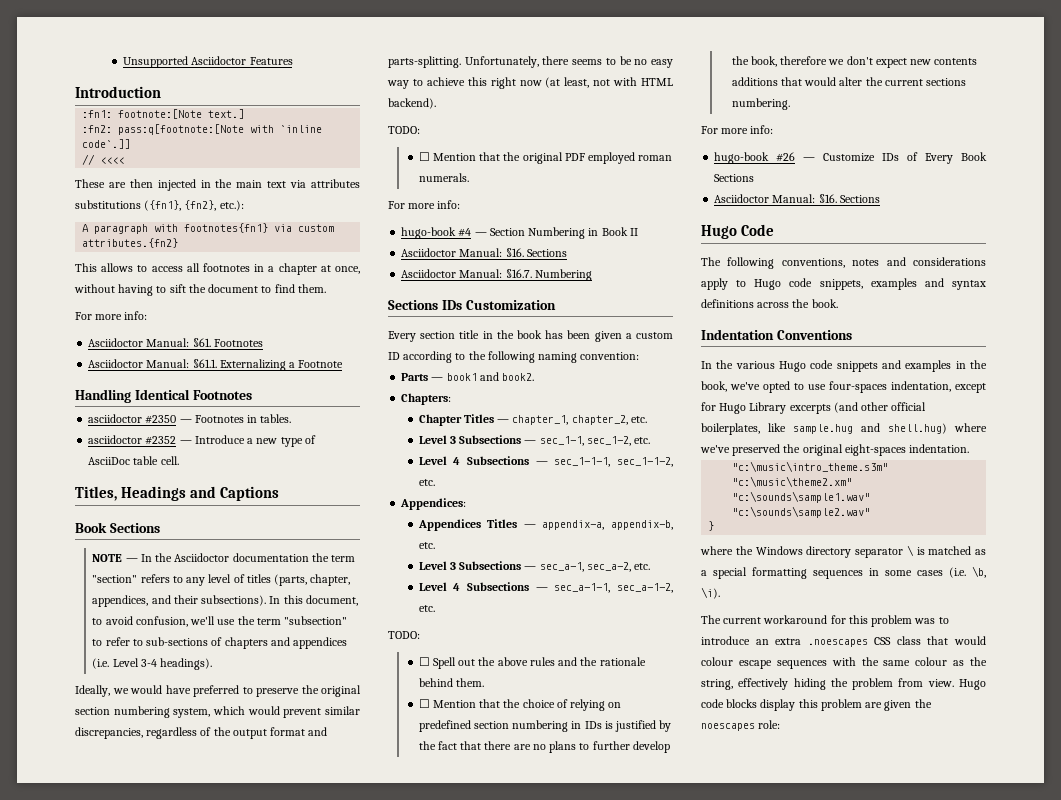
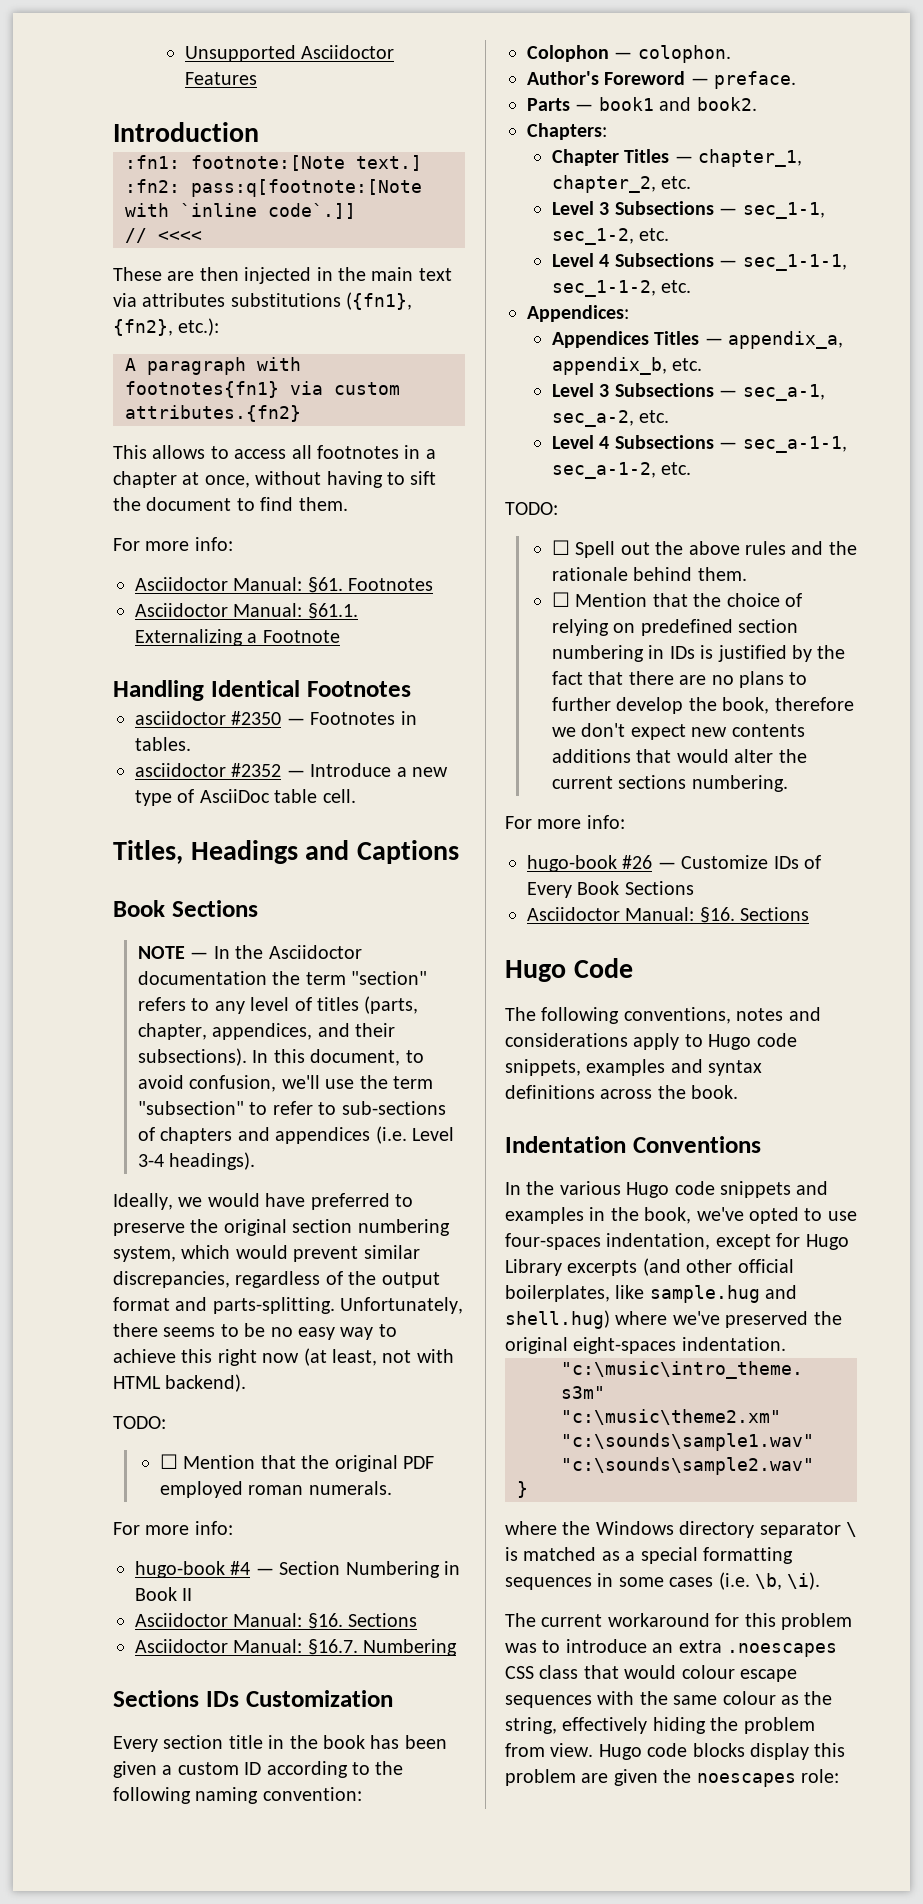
+ Colophon — colophon.
+ Author's Foreword — preface.
- Appendices Titles — appendix-a, appendix-b, etc.
+ Appendices Titles — appendix_a, appendix_b, etc.

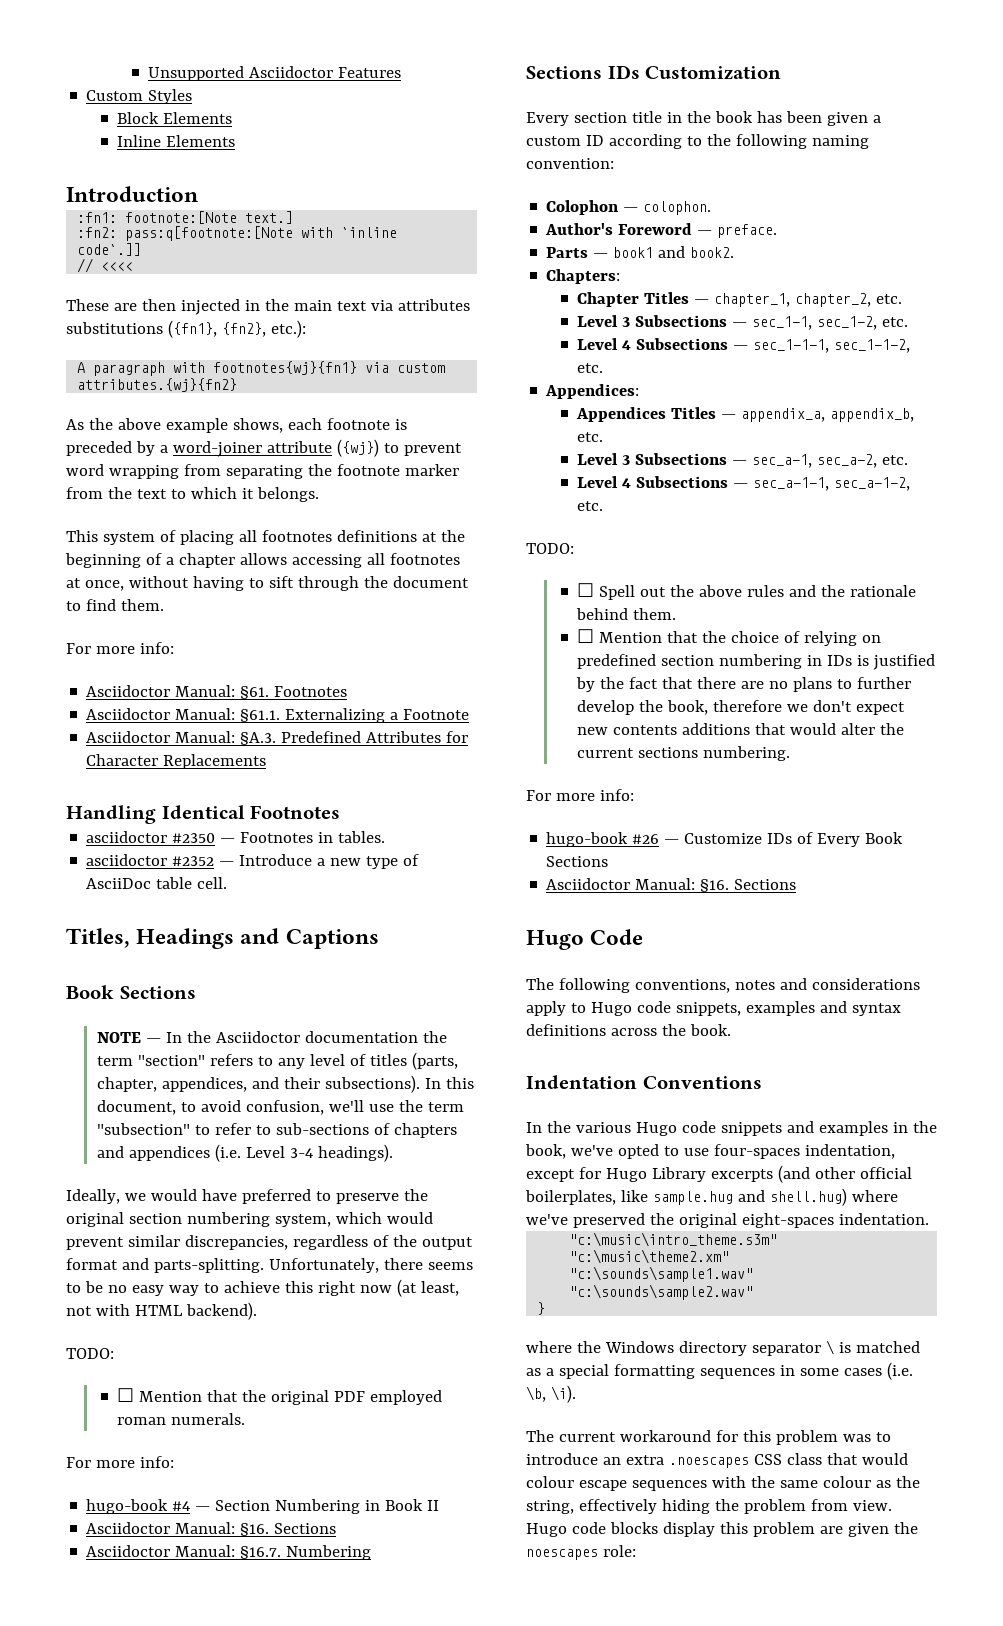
+ Custom Styles
+ Block Elements
+ Inline Elements
- A paragraph with footnotes{fn1} via custom attributes.{fn2}
- This allows to access all footnotes in a chapter at once, without having to sift the document to find them.
+ A paragraph with footnotes{wj}{fn1} via custom attributes.{wj}{fn2}
+ As the above example shows, each footnote is preceded by a word-joiner attribute ({wj}) to prevent word wrapping from separating the footnote marker from the text to which it belongs.
+ This system of placing all footnotes definitions at the beginning of a chapter allows accessing all footnotes at once, without having to sift through the document to find them.
+ Asciidoctor Manual: §A.3. Predefined Attributes for Character Replacements

